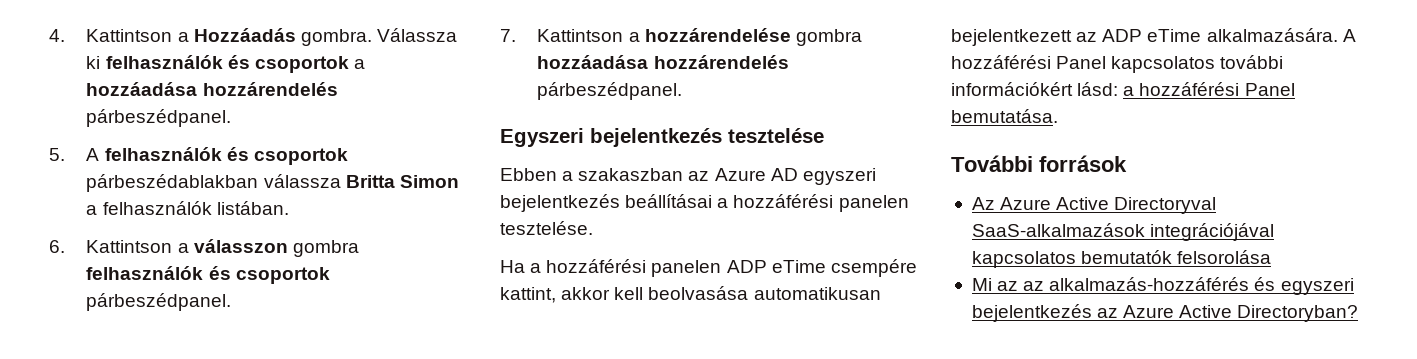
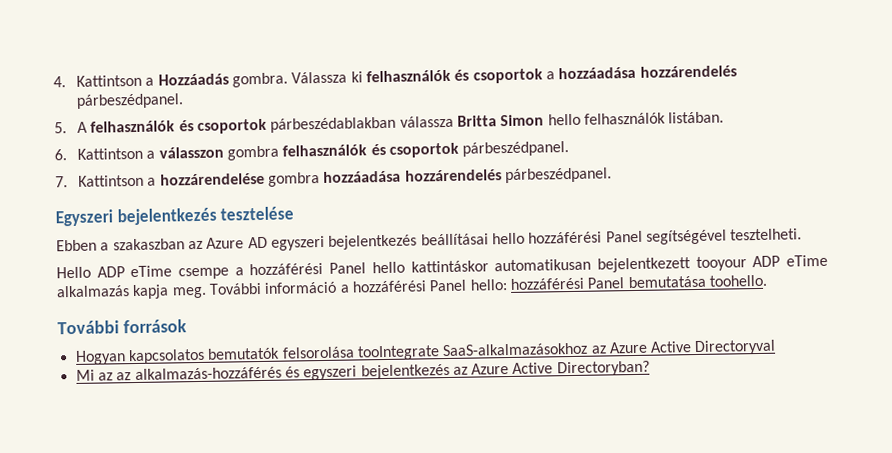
- 5. A felhasználók és csoportok párbeszédablakban válassza Britta Simon a felhasználók listában.
+ 5. A felhasználók és csoportok párbeszédablakban válassza Britta Simon hello felhasználók listában.
- Ebben a szakaszban az Azure AD egyszeri bejelentkezés beállításai a hozzáférési panelen tesztelése.
- Ha a hozzáférési panelen ADP eTime csempére kattint, akkor kell beolvasása automatikusan bejelentkezett az ADP eTime alkalmazására. A hozzáférési Panel kapcsolatos további információkért lásd: a hozzáférési Panel bemutatása.
+ Ebben a szakaszban az Azure AD egyszeri bejelentkezés beállításai hello hozzáférési Panel segítségével tesztelheti.
+ Hello ADP eTime csempe a hozzáférési Panel hello kattintáskor automatikusan bejelentkezett tooyour ADP eTime alkalmazás kapja meg. További információ a hozzáférési Panel hello: hozzáférési Panel bemutatása toohello.
  További források
- Az Azure Active Directoryval SaaS-alkalmazások integrációjával kapcsolatos bemutatók felsorolása
+ Hogyan kapcsolatos bemutatók felsorolása tooIntegrate SaaS-alkalmazásokhoz az Azure Active Directoryval

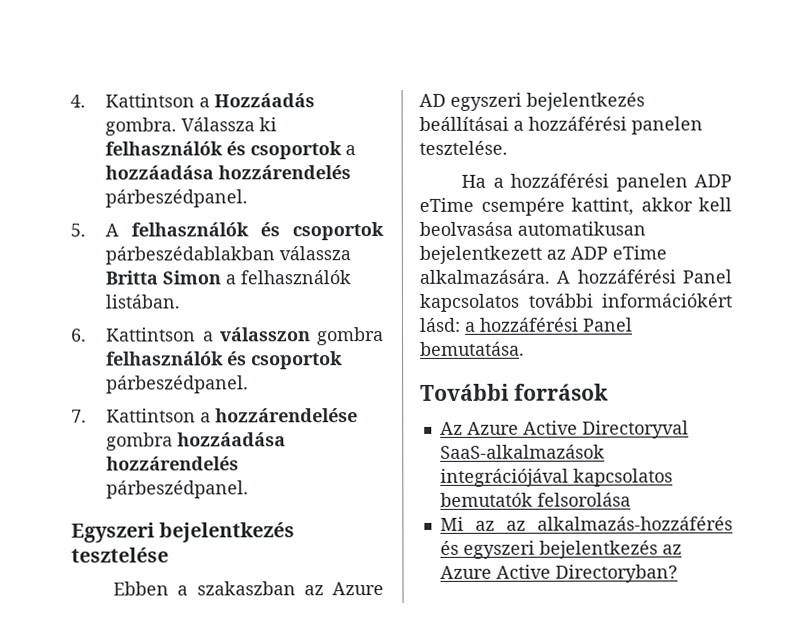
- 5. A felhasználók és csoportok párbeszédablakban válassza Britta Simon hello felhasználók listában.
+ 5. A felhasználók és csoportok párbeszédablakban válassza Britta Simon a felhasználók listában.
- Ebben a szakaszban az Azure AD egyszeri bejelentkezés beállításai hello hozzáférési Panel segítségével tesztelheti.
- Hello ADP eTime csempe a hozzáférési Panel hello kattintáskor automatikusan bejelentkezett tooyour ADP eTime alkalmazás kapja meg. További információ a hozzáférési Panel hello: hozzáférési Panel bemutatása toohello.
+ Ebben a szakaszban az Azure AD egyszeri bejelentkezés beállításai a hozzáférési panelen tesztelése.
+ Ha a hozzáférési panelen ADP eTime csempére kattint, akkor kell beolvasása automatikusan bejelentkezett az ADP eTime alkalmazására. A hozzáférési Panel kapcsolatos további információkért lásd: a hozzáférési Panel bemutatása.
  További források
- Hogyan kapcsolatos bemutatók felsorolása tooIntegrate SaaS-alkalmazásokhoz az Azure Active Directoryval
+ Az Azure Active Directoryval SaaS-alkalmazások integrációjával kapcsolatos bemutatók felsorolása

